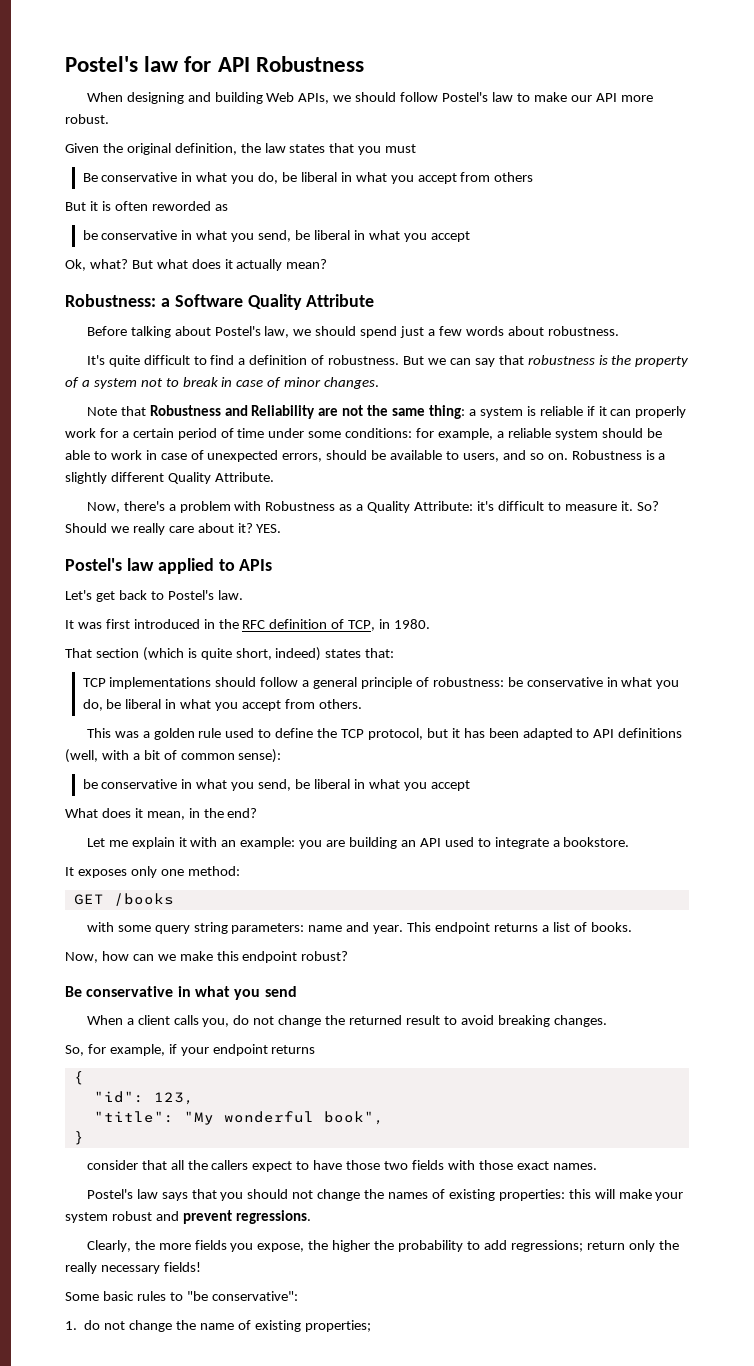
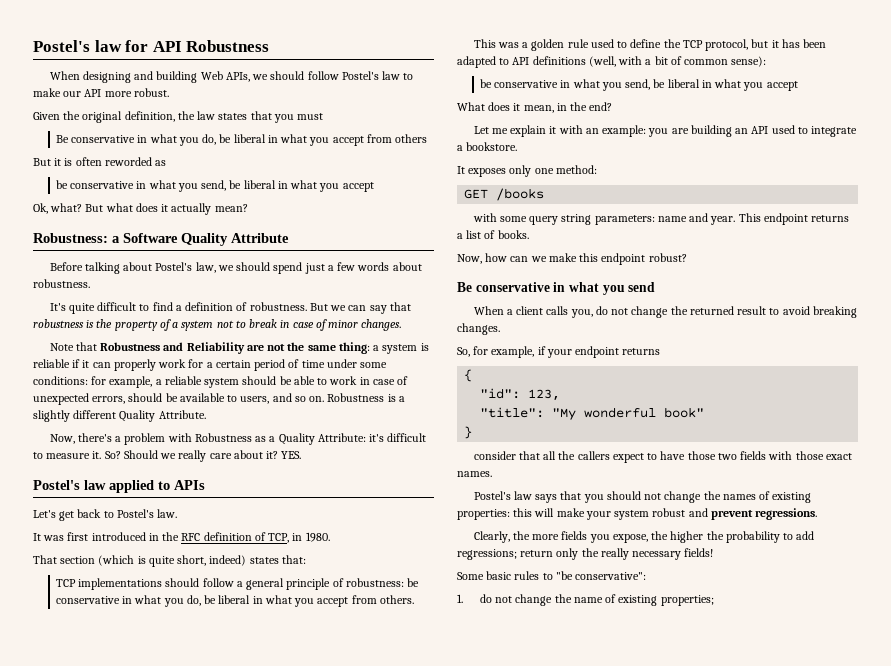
- "title": "My wonderful book",
+ "title": "My wonderful book"

